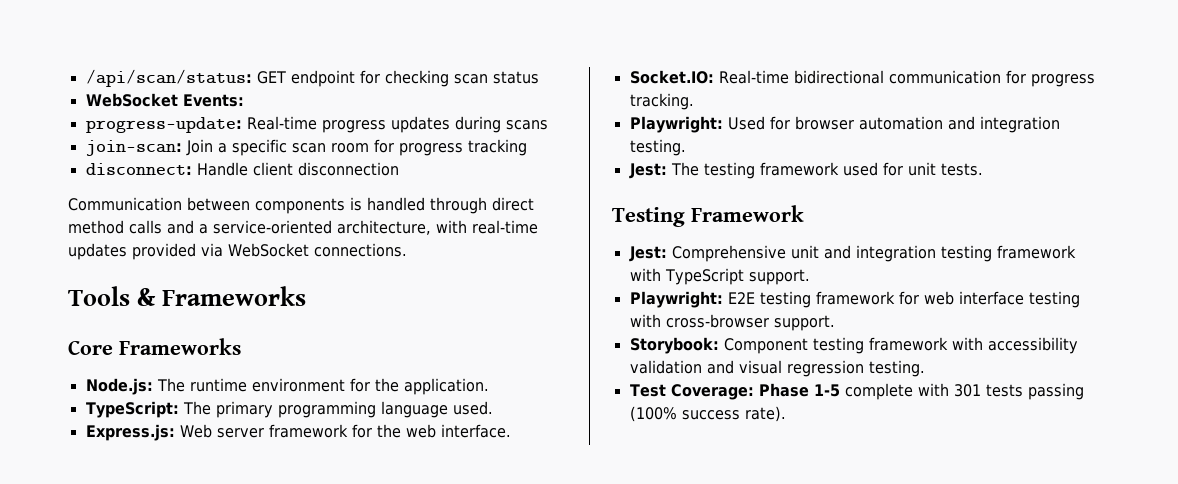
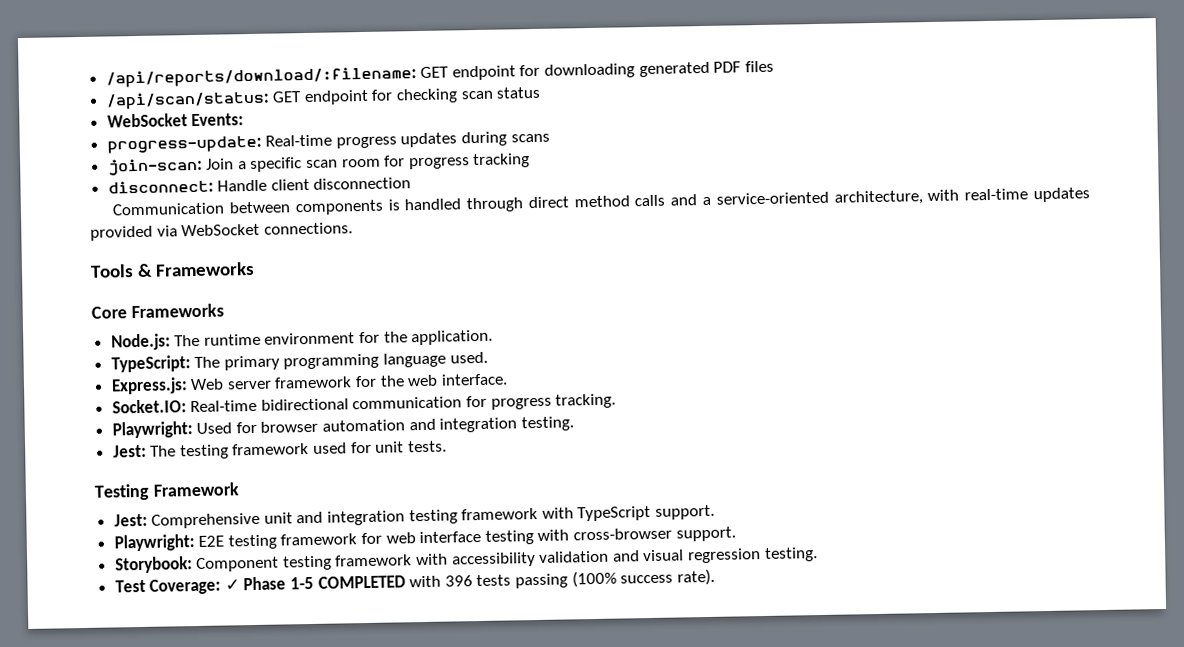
+ /api/reports/download/:filename: GET endpoint for downloading generated PDF files
- Test Coverage: Phase 1-5 complete with 301 tests passing (100% success rate).
+ Test Coverage: ✓ Phase 1-5 COMPLETED with 396 tests passing (100% success rate).

